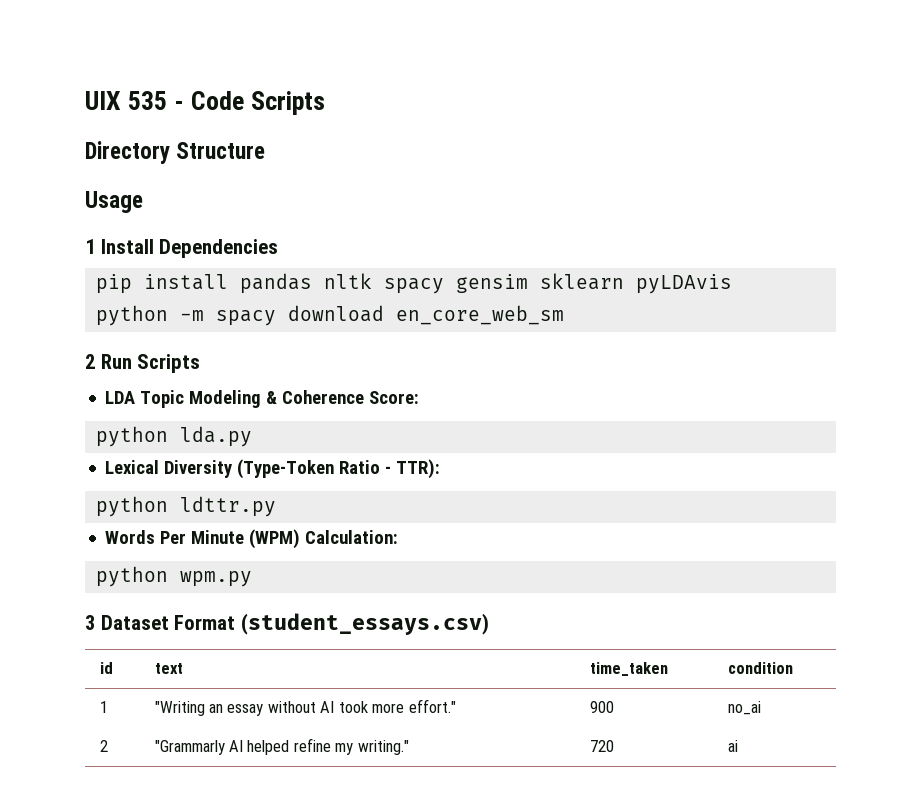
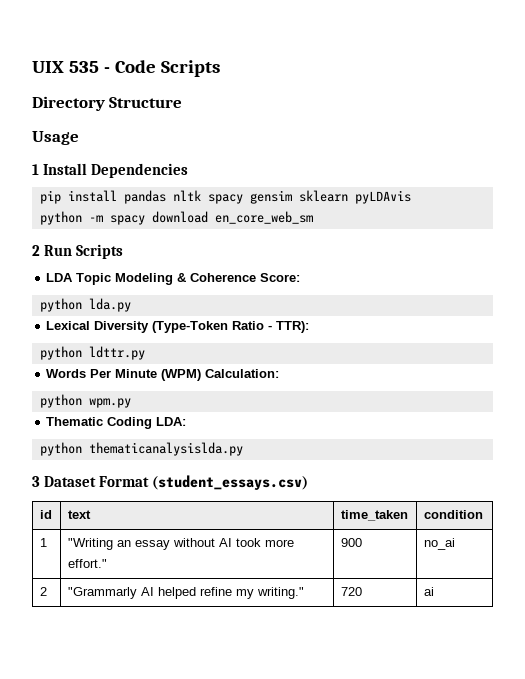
+ Thematic Coding LDA:
+ python thematicanalysislda.py

